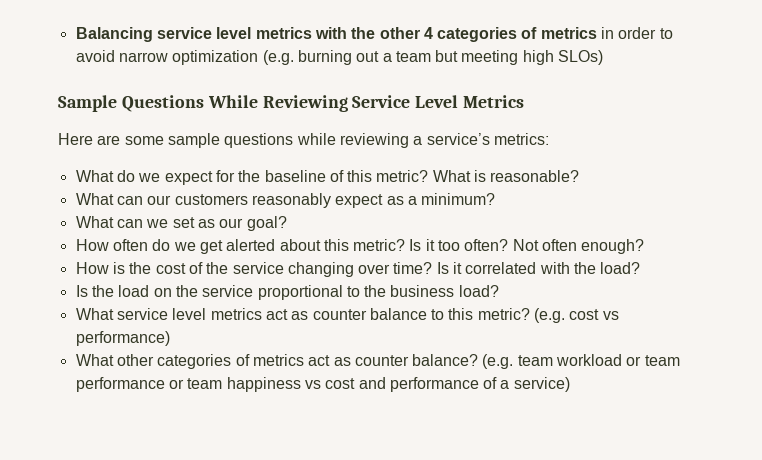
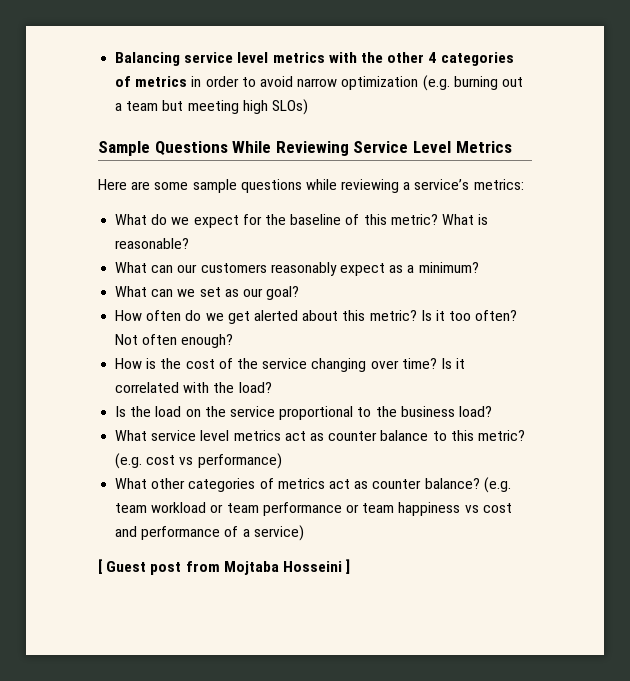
+ [ Guest post from Mojtaba Hosseini ]

